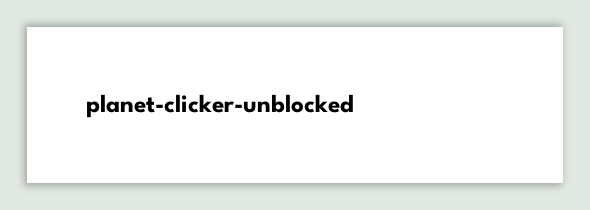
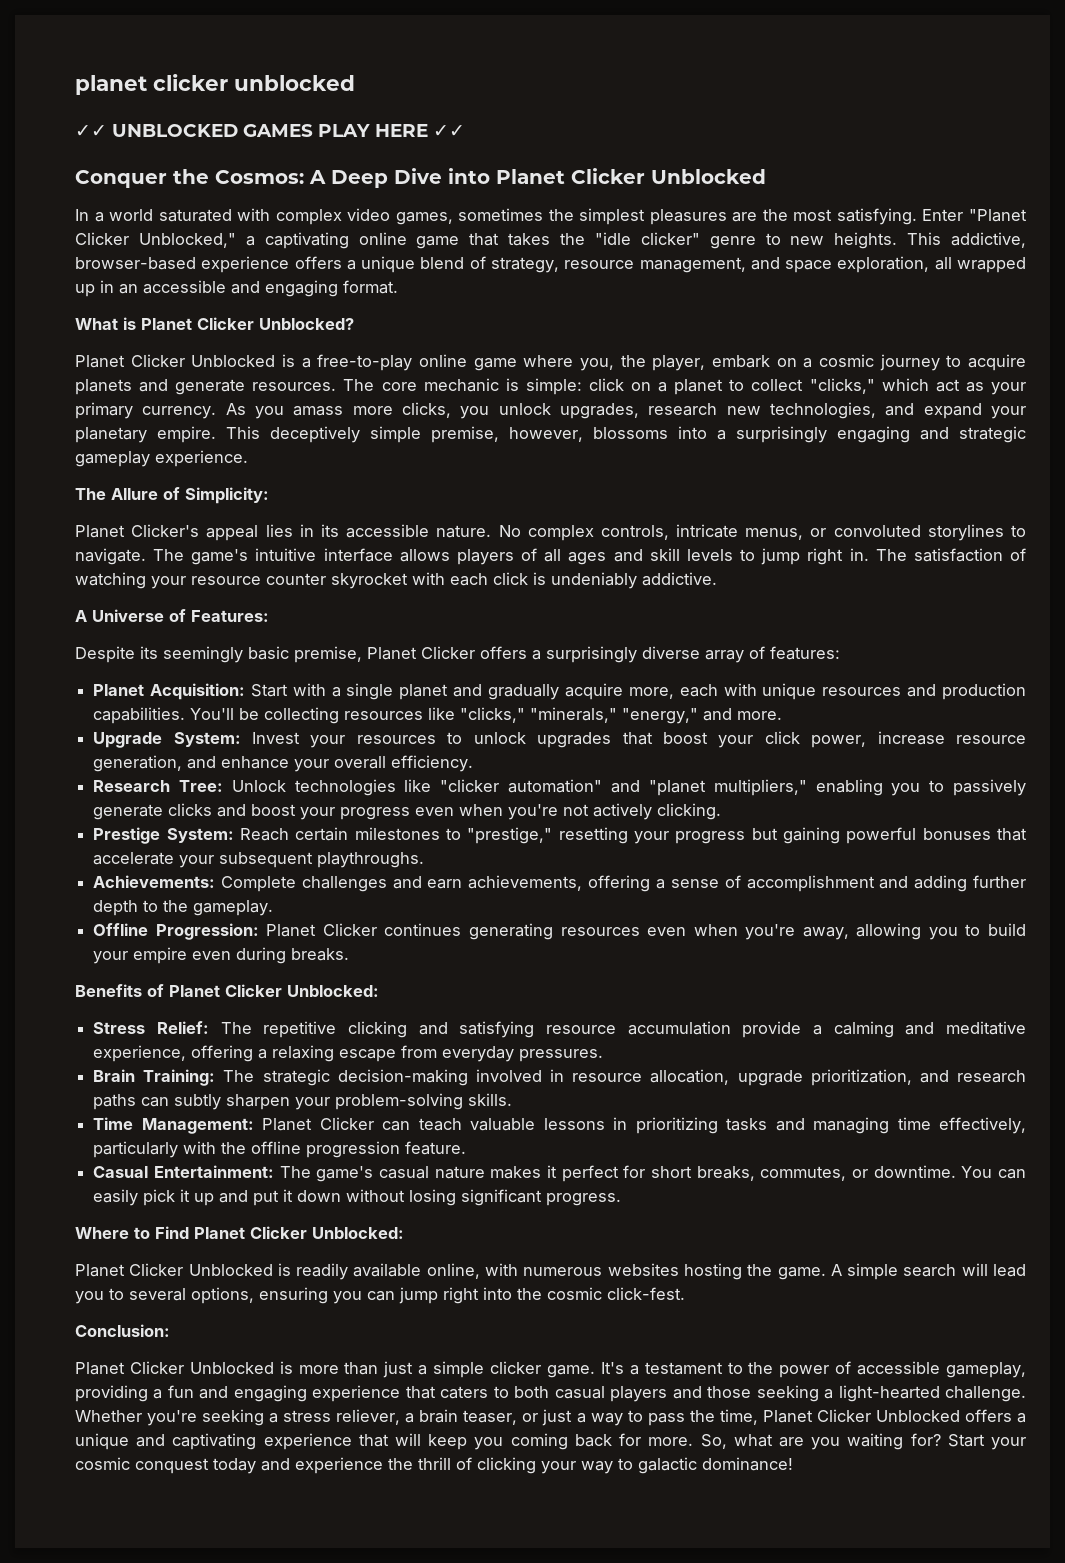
- planet-clicker-unblocked
+ planet clicker unblocked
+ ✓✓ UNBLOCKED GAMES PLAY HERE ✓✓
+ Conquer the Cosmos: A Deep Dive into Planet Clicker Unblocked
+ In a world saturated with complex video games, sometimes the simplest pleasures are the most satisfying. Enter "Planet Clicker Unblocked," a captivating online game that takes the "idle clicker" genre to new heights. This addictive, browser-based experience offers a unique blend of strategy, resource management, and space exploration, all wrapped up in an accessible and engaging format.
+ What is Planet Clicker Unblocked?
+ Planet Clicker Unblocked is a free-to-play online game where you, the player, embark on a cosmic journey to acquire planets and generate resources. The core mechanic is simple: click on a planet to collect "clicks," which act as your primary currency. As you amass more clicks, you unlock upgrades, research new technologies, and expand your planetary empire. This deceptively simple premise, however, blossoms into a surprisingly engaging and strategic gameplay experience.
+ The Allure of Simplicity:
+ Planet Clicker's appeal lies in its accessible nature. No complex controls, intricate menus, or convoluted storylines to navigate. The game's intuitive interface allows players of all ages and skill levels to jump right in. The satisfaction of watching your resource counter skyrocket with each click is undeniably addictive.
+ A Universe of Features:
+ Despite its seemingly basic premise, Planet Clicker offers a surprisingly diverse array of features:
+ Planet Acquisition: Start with a single planet and gradually acquire more, each with unique resources and production capabilities. You'll be collecting resources like "clicks," "minerals," "energy," and more.
+ Upgrade System: Invest your resources to unlock upgrades that boost your click power, increase resource generation, and enhance your overall efficiency.
+ Research Tree: Unlock technologies like "clicker automation" and "planet multipliers," enabling you to passively generate clicks and boost your progress even when you're not actively clicking.
+ Prestige System: Reach certain milestones to "prestige," resetting your progress but gaining powerful bonuses that accelerate your subsequent playthroughs.
+ Achievements: Complete challenges and earn achievements, offering a sense of accomplishment and adding further depth to the gameplay.
+ Offline Progression: Planet Clicker continues generating resources even when you're away, allowing you to build your empire even during breaks.
+ Benefits of Planet Clicker Unblocked:
+ Stress Relief: The repetitive clicking and satisfying resource accumulation provide a calming and meditative experience, offering a relaxing escape from everyday pressures.
+ Brain Training: The strategic decision-making involved in resource allocation, upgrade prioritization, and research paths can subtly sharpen your problem-solving skills.
+ Time Management: Planet Clicker can teach valuable lessons in prioritizing tasks and managing time effectively, particularly with the offline progression feature.
+ Casual Entertainment: The game's casual nature makes it perfect for short breaks, commutes, or downtime. You can easily pick it up and put it down without losing significant progress.
+ Where to Find Planet Clicker Unblocked:
+ Planet Clicker Unblocked is readily available online, with numerous websites hosting the game. A simple search will lead you to several options, ensuring you can jump right into the cosmic click-fest.
+ Conclusion:
+ Planet Clicker Unblocked is more than just a simple clicker game. It's a testament to the power of accessible gameplay, providing a fun and engaging experience that caters to both casual players and those seeking a light-hearted challenge. Whether you're seeking a stress reliever, a brain teaser, or just a way to pass the time, Planet Clicker Unblocked offers a unique and captivating experience that will keep you coming back for more. So, what are you waiting for? Start your cosmic conquest today and experience the thrill of clicking your way to galactic dominance!

